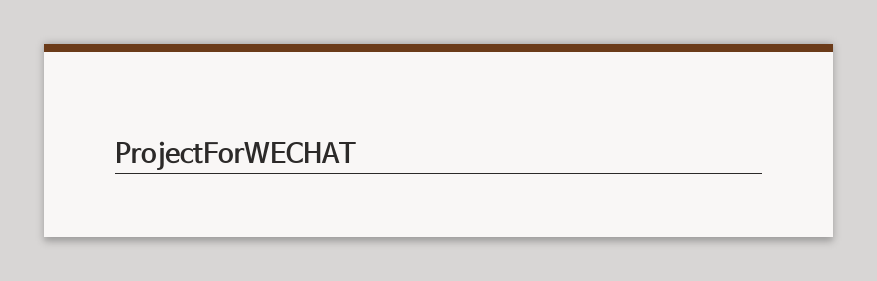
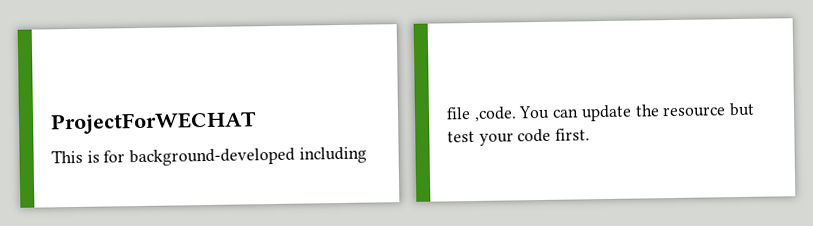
+ This is for background-developed including file ,code. You can update the resource but test your code first.

